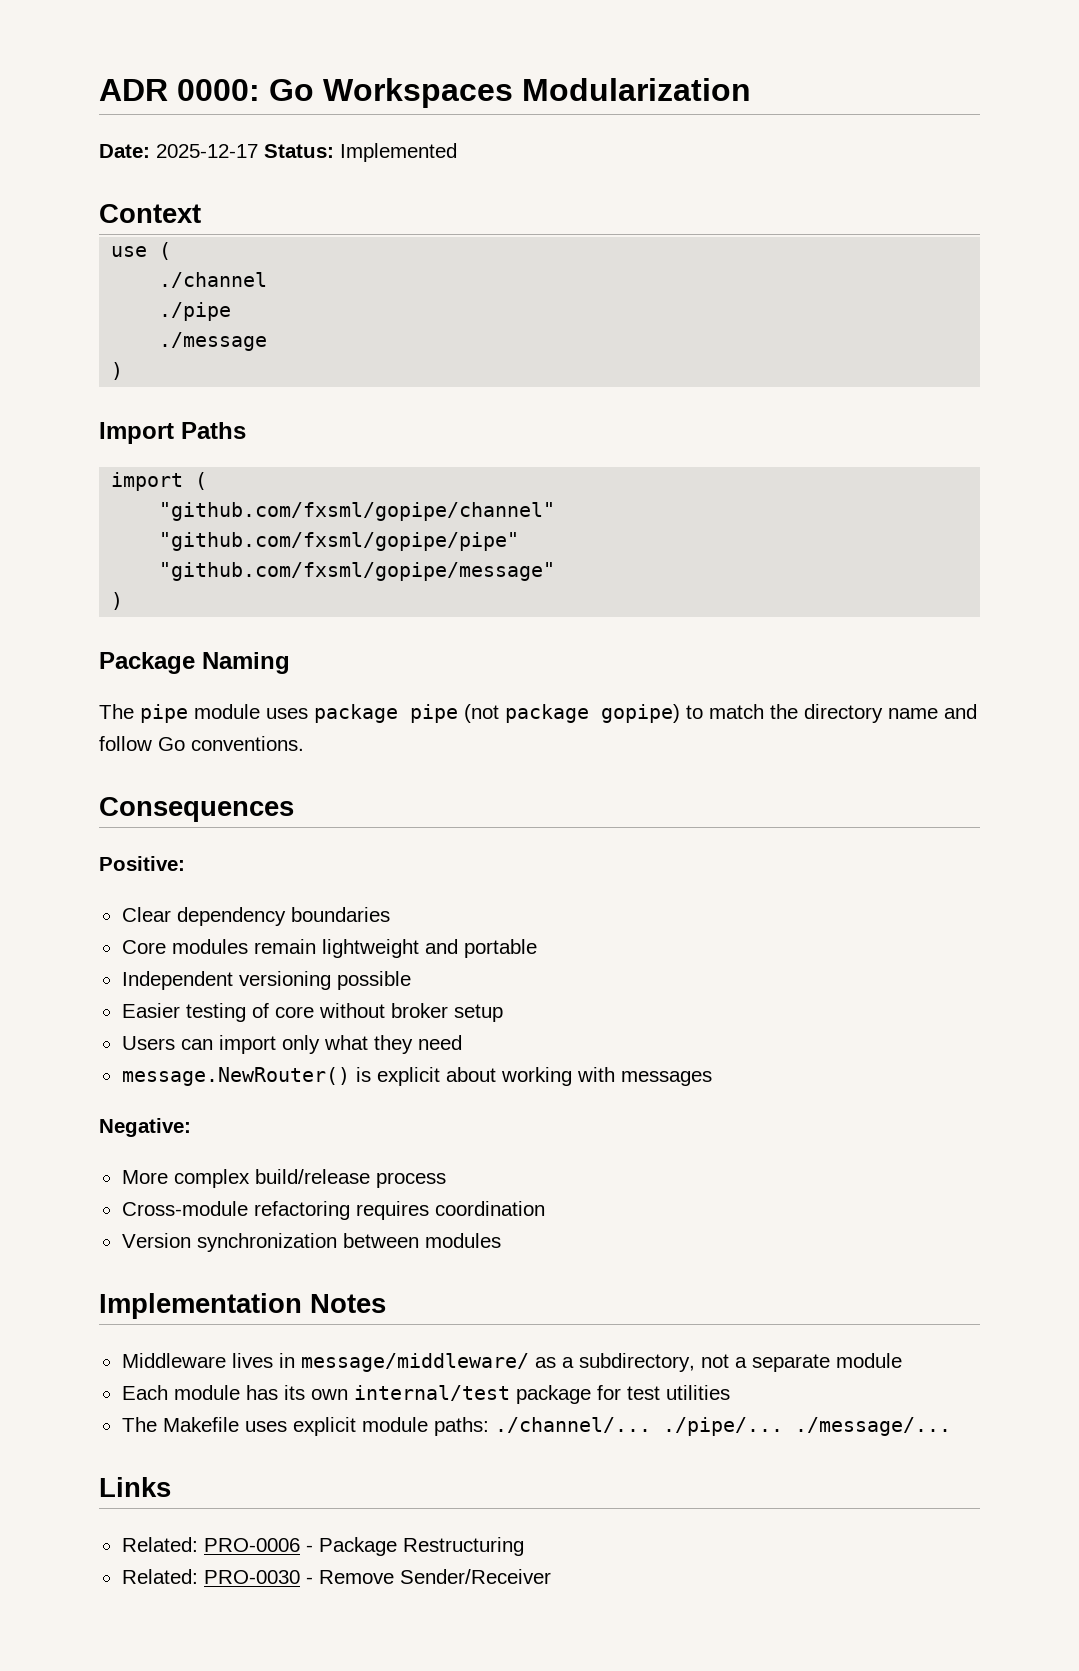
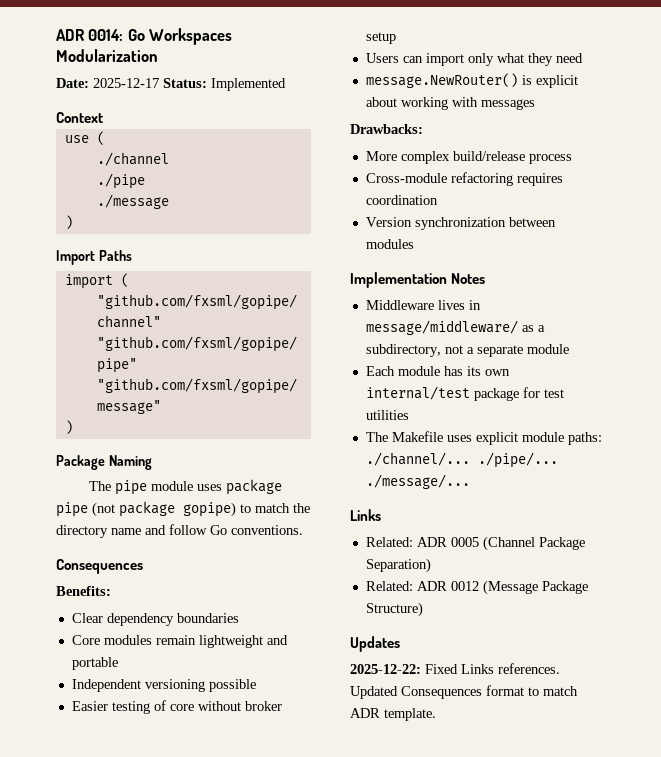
- ADR 0000: Go Workspaces Modularization
+ ADR 0014: Go Workspaces Modularization
- Positive:
+ Benefits:
- Negative:
+ Drawbacks:
- Related: PRO-0006 - Package Restructuring
- Related: PRO-0030 - Remove Sender/Receiver
+ Related: ADR 0005 (Channel Package Separation)
+ Related: ADR 0012 (Message Package Structure)
+ Updates
+ 2025-12-22: Fixed Links references. Updated Consequences format to match ADR template.

